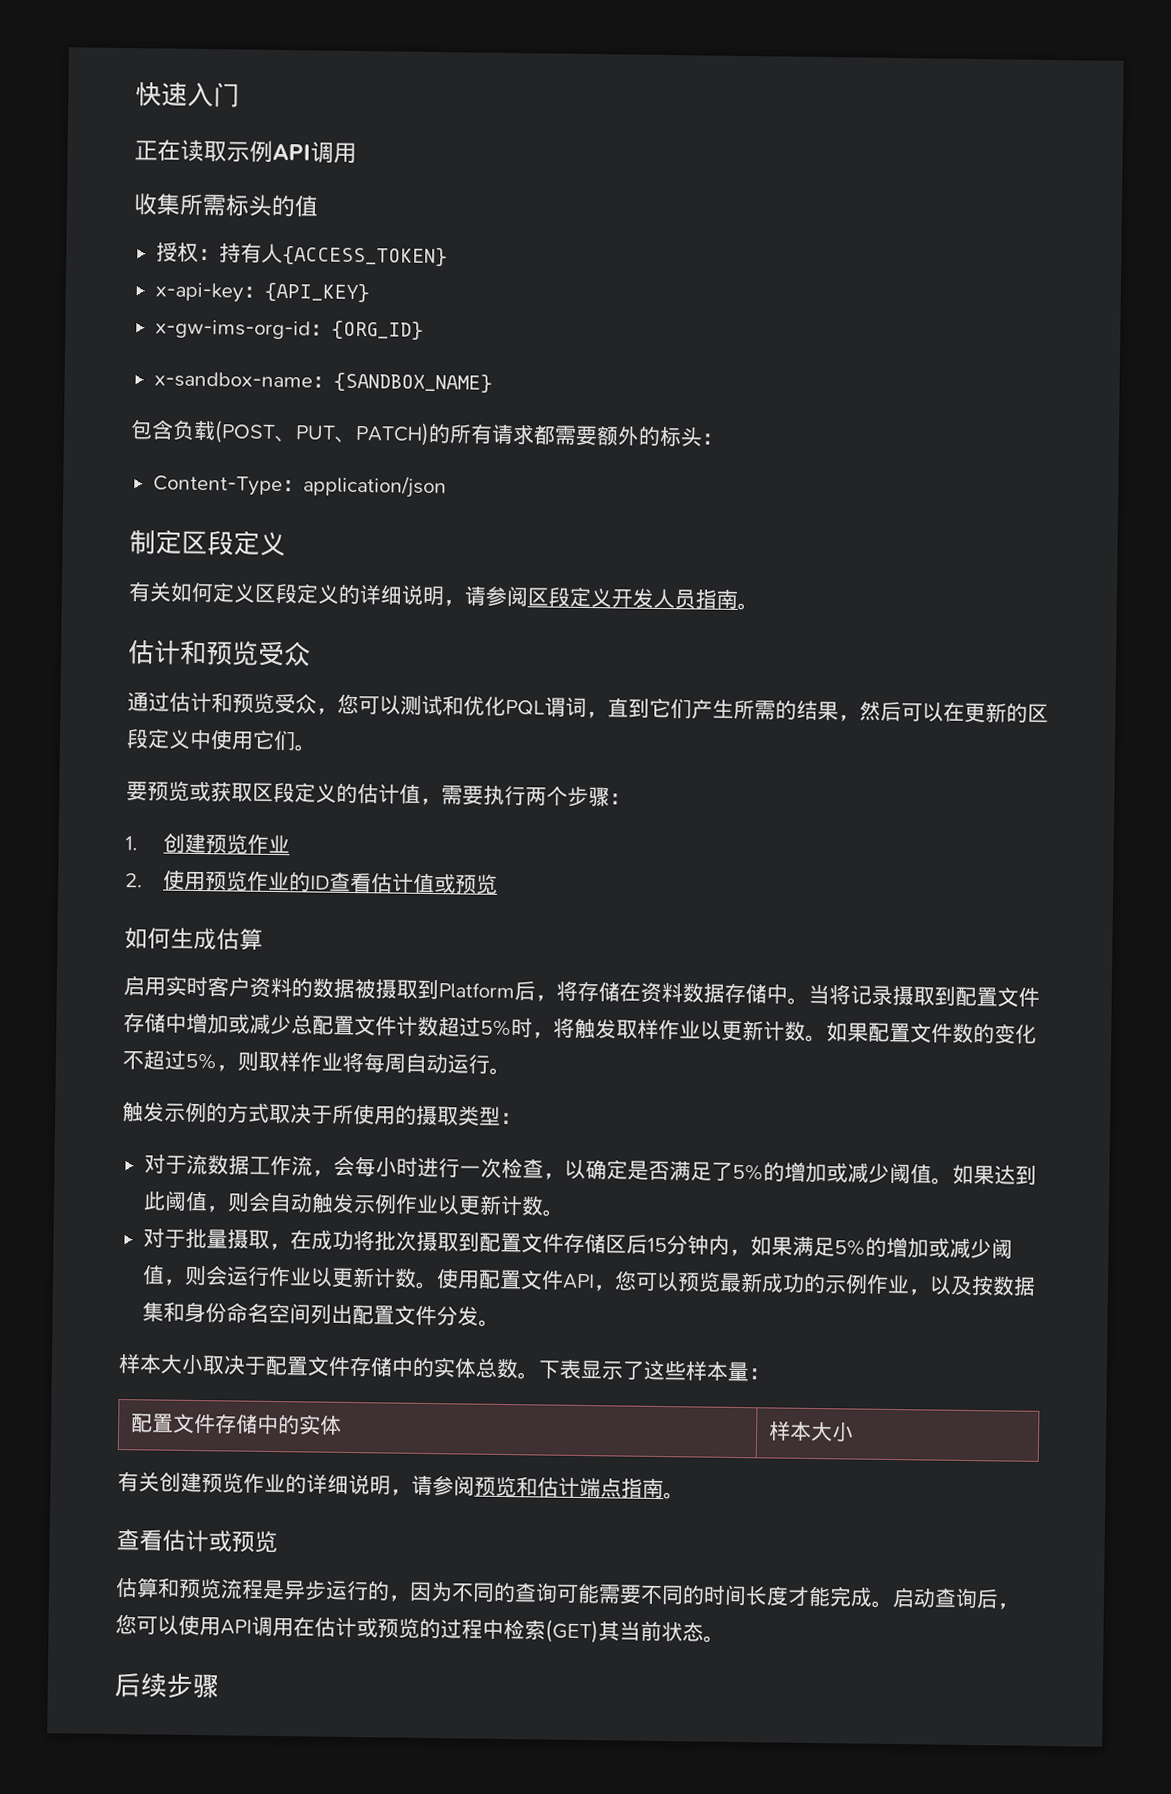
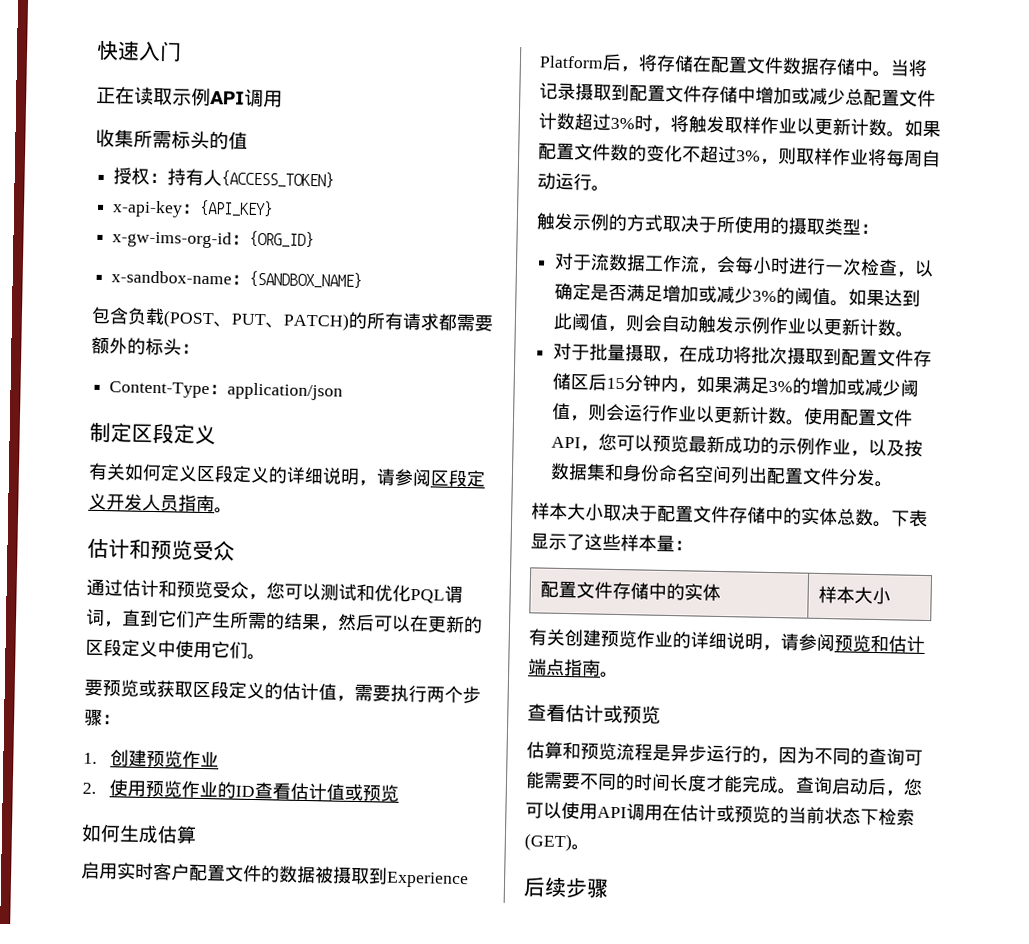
- 启用实时客户资料的数据被摄取到Platform后，将存储在资料数据存储中。
+ 启用实时客户配置文件的数据被摄取到Experience Platform后，将存储在配置文件数据存储中。
- 当将记录摄取到配置文件存储中增加或减少总配置文件计数超过5%时，将触发取样作业以更新计数。
+ 当将记录摄取到配置文件存储中增加或减少总配置文件计数超过3%时，将触发取样作业以更新计数。
- 如果配置文件数的变化不超过5%，则取样作业将每周自动运行。
+ 如果配置文件数的变化不超过3%，则取样作业将每周自动运行。
- 对于流数据工作流，会每小时进行一次检查，以确定是否满足了5%的增加或减少阈值。
+ 对于流数据工作流，会每小时进行一次检查，以确定是否满足增加或减少3%的阈值。
- 对于批量摄取，在成功将批次摄取到配置文件存储区后15分钟内，如果满足5%的增加或减少阈值，则会运行作业以更新计数。
+ 对于批量摄取，在成功将批次摄取到配置文件存储区后15分钟内，如果满足3%的增加或减少阈值，则会运行作业以更新计数。
- 启动查询后，您可以使用API调用在估计或预览的过程中检索(GET)其当前状态。
+ 查询启动后，您可以使用API调用在估计或预览的当前状态下检索(GET)。

